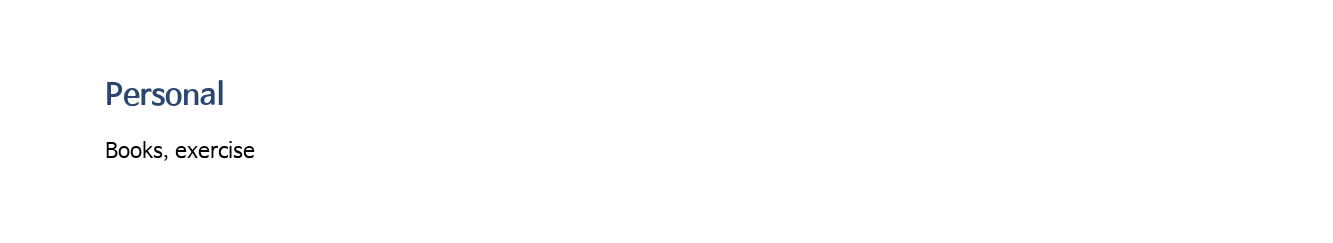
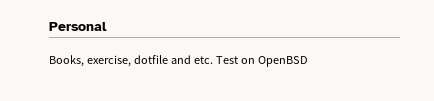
- Books, exercise
+ Books, exercise, dotfile and etc. Test on OpenBSD

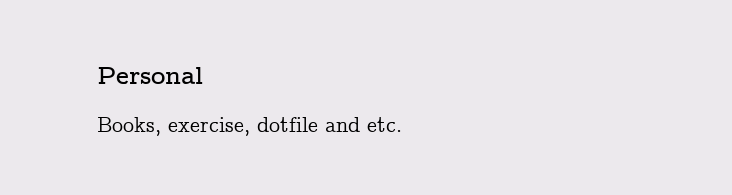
- Books, exercise, dotfile and etc. Test on OpenBSD
+ Books, exercise, dotfile and etc.

